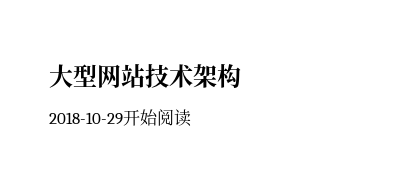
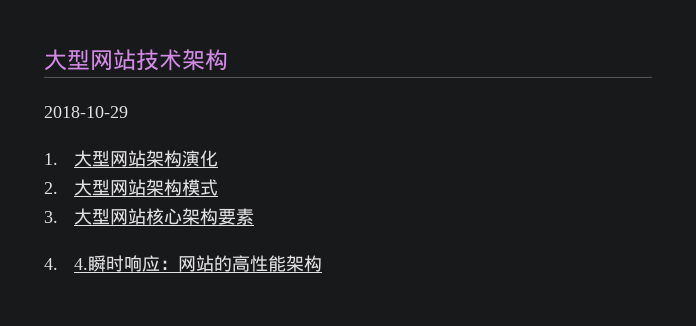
- 2018-10-29开始阅读
+ 2018-10-29
+ 1.大型网站架构演化
+ 2.大型网站架构模式
+ 3.大型网站核心架构要素
+ 4. 4.瞬时响应：网站的高性能架构

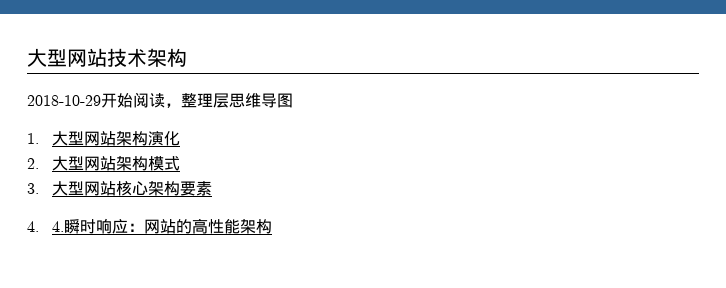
- 2018-10-29
+ 2018-10-29开始阅读，整理层思维导图

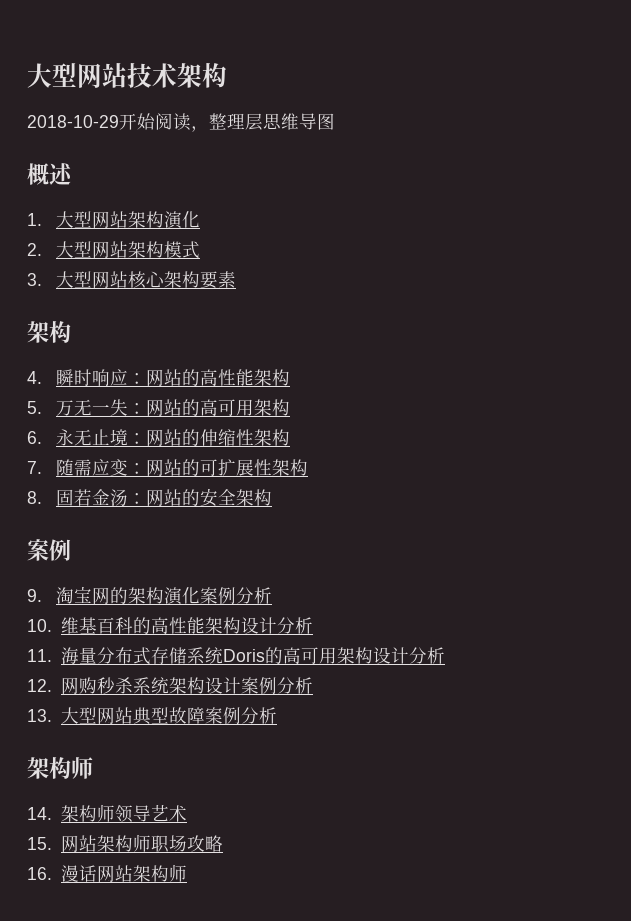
+ 概述
  3.大型网站核心架构要素
- 4. 4.瞬时响应：网站的高性能架构
+ 架构
+ 4.瞬时响应：网站的高性能架构
+ 5.万无一失：网站的高可用架构
+ 6.永无止境：网站的伸缩性架构
+ 7.随需应变：网站的可扩展性架构
+ 8.固若金汤：网站的安全架构
+ 案例
+ 9.淘宝网的架构演化案例分析
+ 10.维基百科的高性能架构设计分析
+ 11.海量分布式存储系统Doris的高可用架构设计分析
+ 12.网购秒杀系统架构设计案例分析
+ 13.大型网站典型故障案例分析
+ 架构师
+ 14.架构师领导艺术
+ 15.网站架构师职场攻略
+ 16.漫话网站架构师

